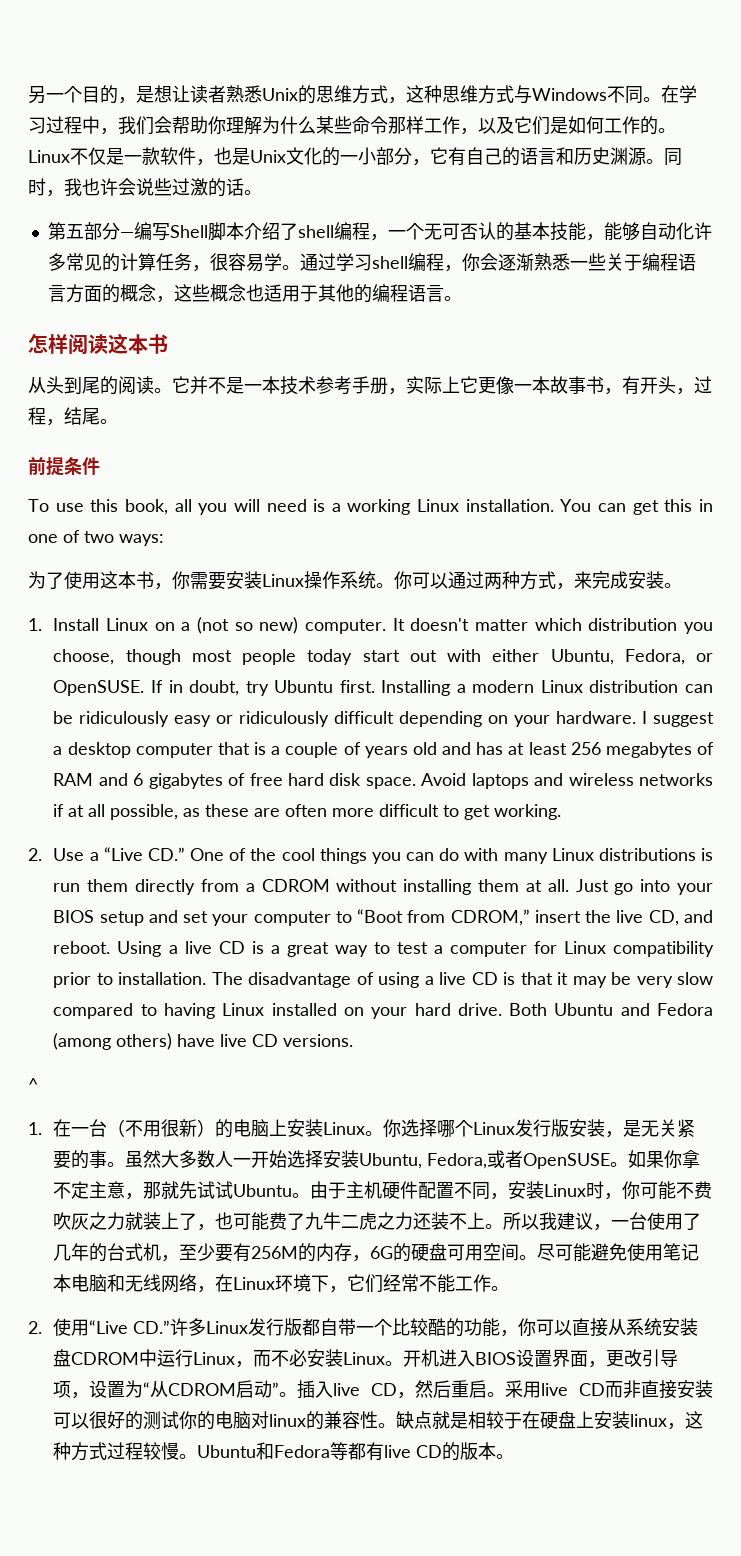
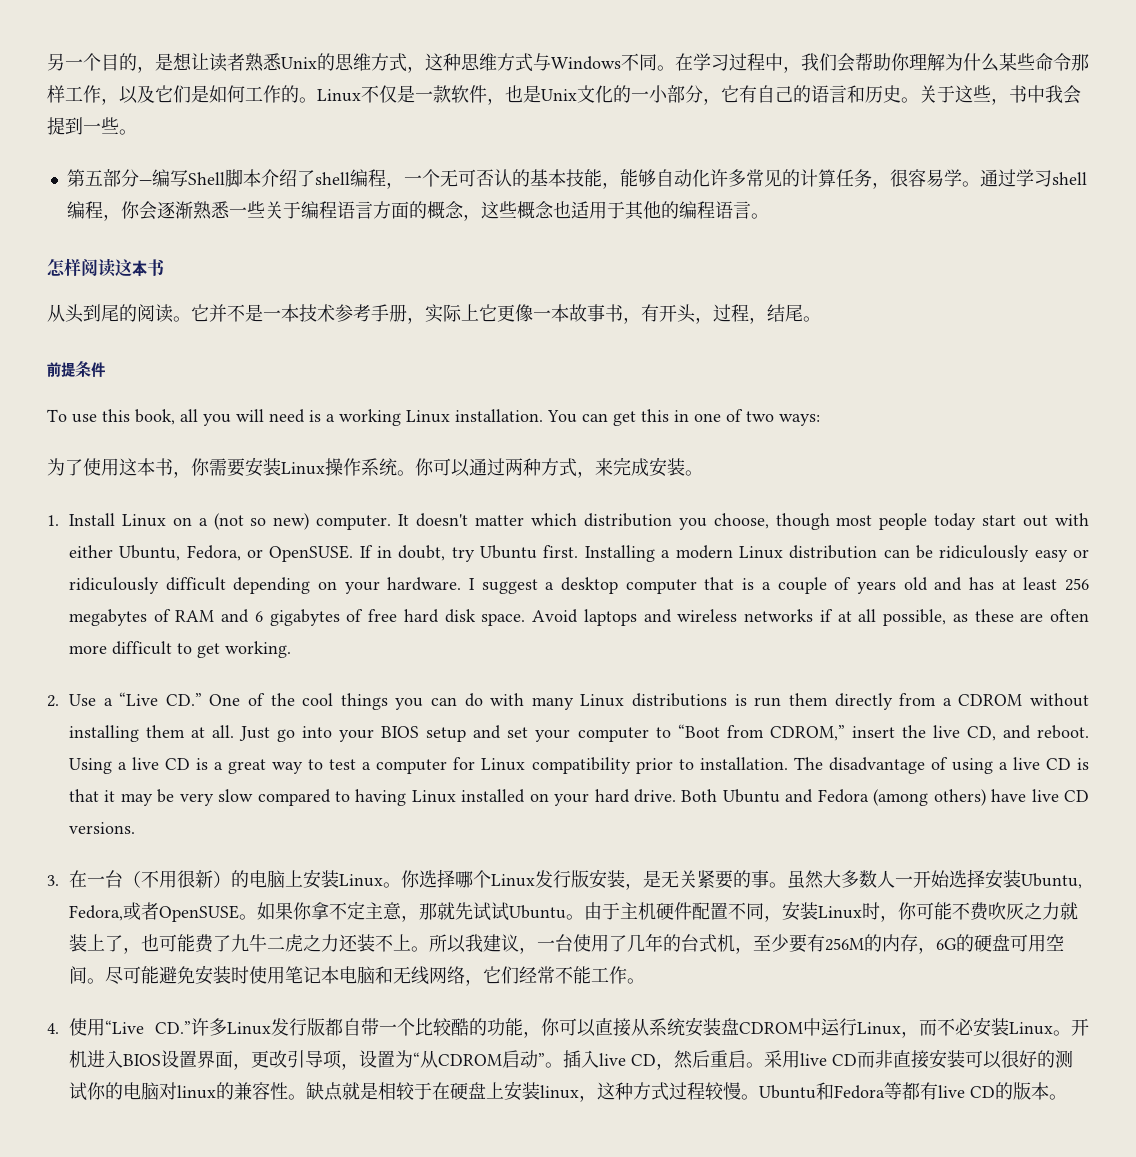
- Linux不仅是一款软件，也是Unix文化的一小部分，它有自己的语言和历史渊源。同时，我也许会说些过激的话。
+ Linux不仅是一款软件，也是Unix文化的一小部分，它有自己的语言和历史。关于这些，书中我会提到一些。
- ^
- 1.在一台（不用很新）的电脑上安装Linux。
+ 3.在一台（不用很新）的电脑上安装Linux。
- 尽可能避免使用笔记本电脑和无线网络，在Linux环境下，它们经常不能工作。
+ 尽可能避免安装时使用笔记本电脑和无线网络，它们经常不能工作。
- 2.使用“Live CD.”许多Linux发行版都自带一个比较酷的功能，你可以直接从系统安装盘CDROM中运行Linux，而不必安装Linux。
+ 4.使用“Live CD.”许多Linux发行版都自带一个比较酷的功能，你可以直接从系统安装盘CDROM中运行Linux，而不必安装Linux。

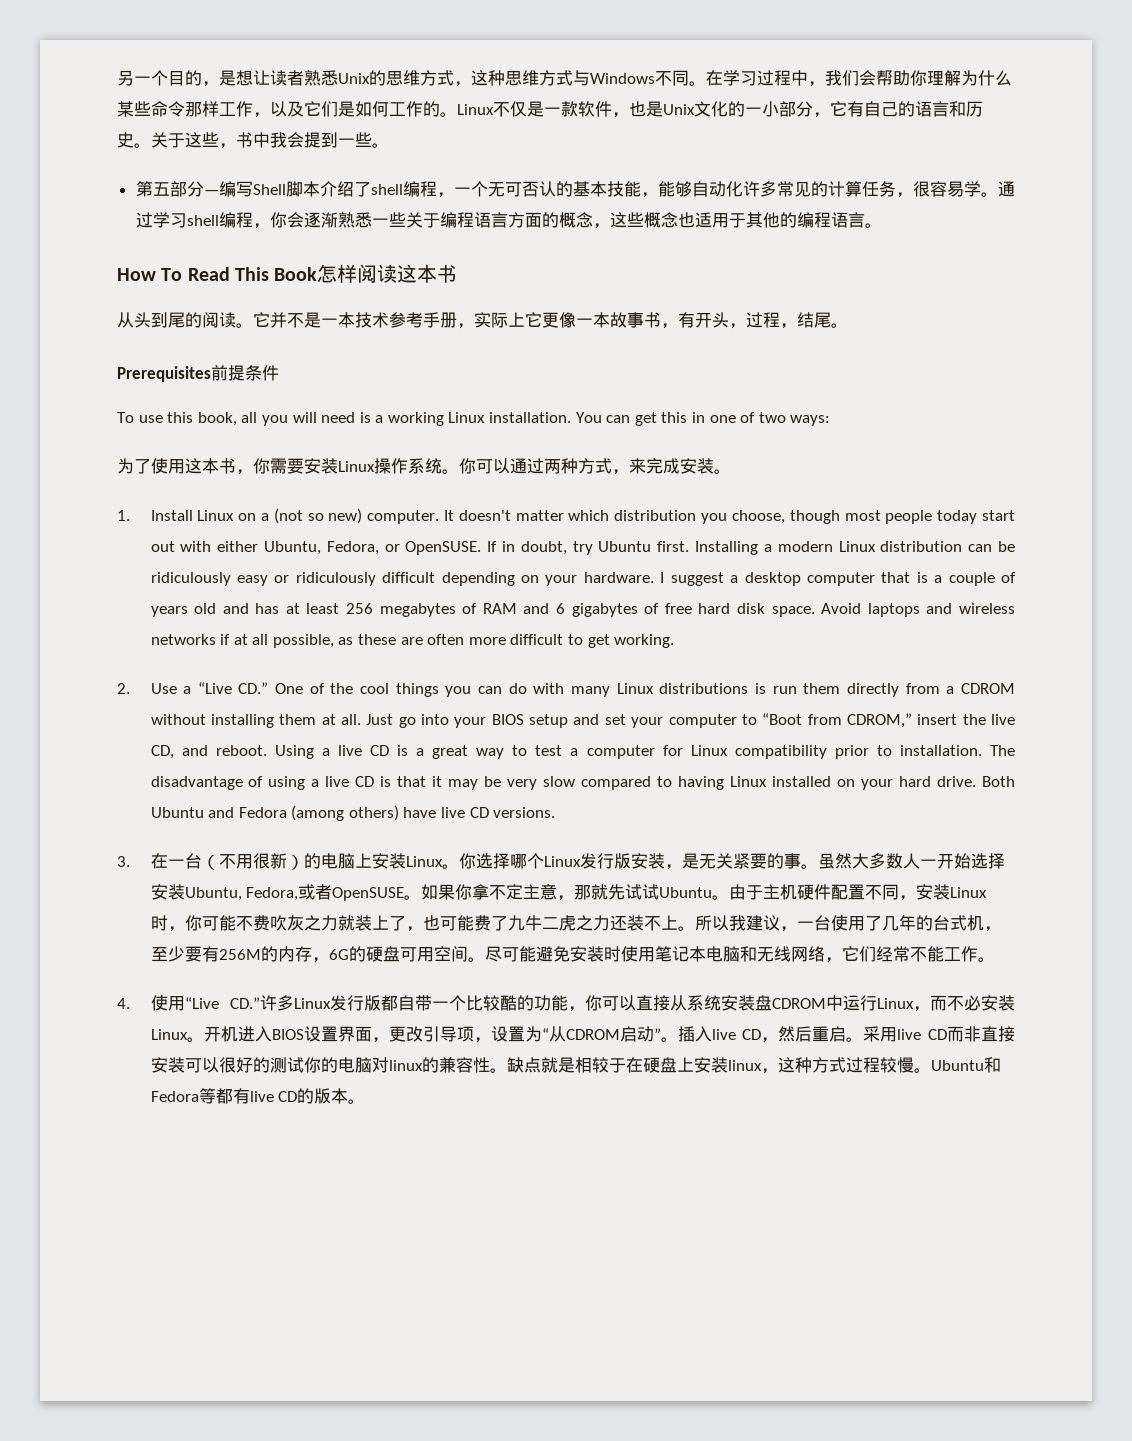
- 怎样阅读这本书
+ How To Read This Book怎样阅读这本书
- 前提条件
+ Prerequisites前提条件

